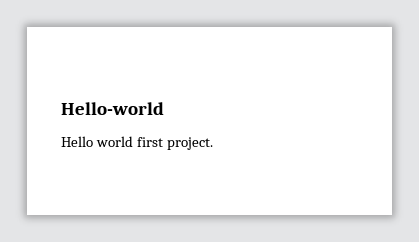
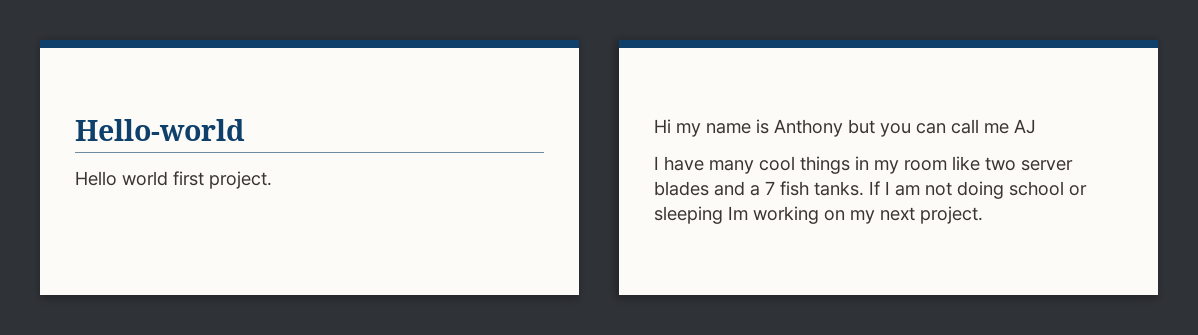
+ Hi my name is Anthony but you can call me AJ
+ I have many cool things in my room like two server blades and a 7 fish tanks. If I am not doing school or sleeping Im working on my next project.

